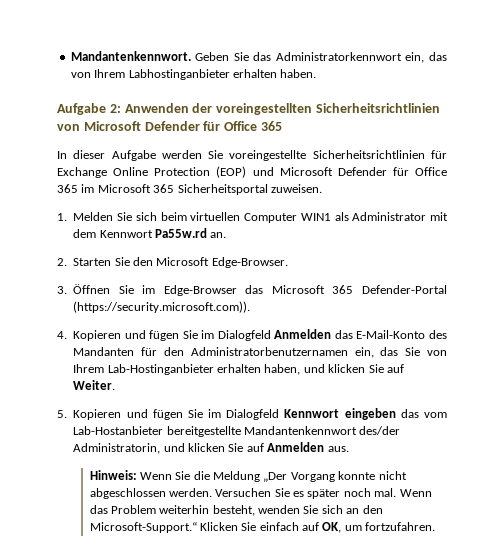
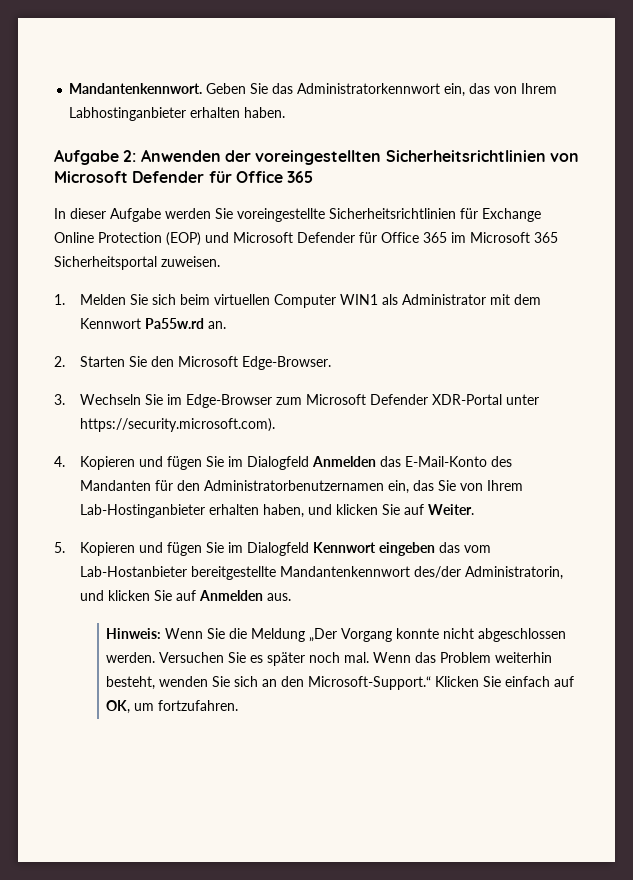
- 3. Öffnen Sie im Edge-Browser das Microsoft 365 Defender-Portal (https://security.microsoft.com)).
+ 3. Wechseln Sie im Edge-Browser zum Microsoft Defender XDR-Portal unter https://security.microsoft.com).

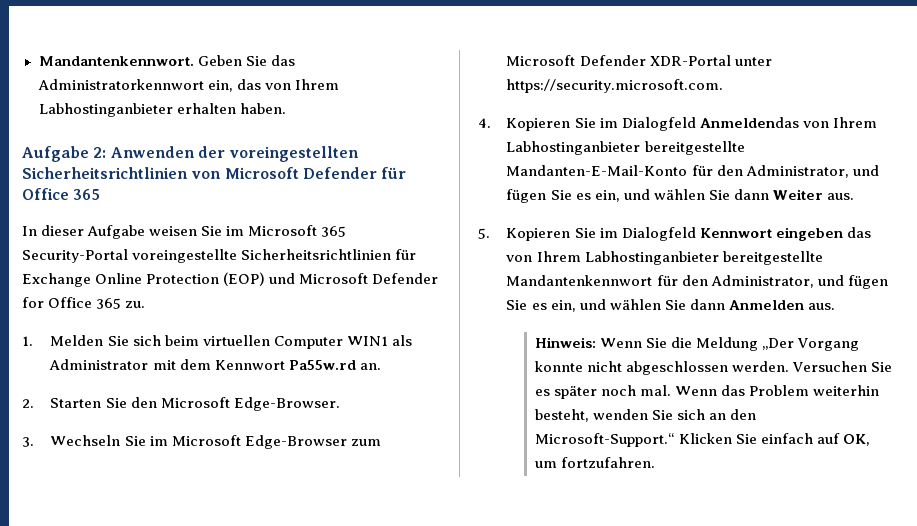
- In dieser Aufgabe werden Sie voreingestellte Sicherheitsrichtlinien für Exchange Online Protection (EOP) und Microsoft Defender für Office 365 im Microsoft 365 Sicherheitsportal zuweisen.
+ In dieser Aufgabe weisen Sie im Microsoft 365 Security-Portal voreingestellte Sicherheitsrichtlinien für Exchange Online Protection (EOP) und Microsoft Defender for Office 365 zu.
- 3. Wechseln Sie im Edge-Browser zum Microsoft Defender XDR-Portal unter https://security.microsoft.com).
+ 3. Wechseln Sie im Microsoft Edge-Browser zum Microsoft Defender XDR-Portal unter https://security.microsoft.com.
- 4. Kopieren und fügen Sie im Dialogfeld Anmelden das E-Mail-Konto des Mandanten für den Administratorbenutzernamen ein, das Sie von Ihrem Lab-Hostinganbieter erhalten haben, und klicken Sie auf Weiter.
+ 4. Kopieren Sie im Dialogfeld Anmeldendas von Ihrem Labhostinganbieter bereitgestellte Mandanten-E-Mail-Konto für den Administrator, und fügen Sie es ein, und wählen Sie dann Weiter aus.
- 5. Kopieren und fügen Sie im Dialogfeld Kennwort eingeben das vom Lab-Hostanbieter bereitgestellte Mandantenkennwort des/der Administratorin, und klicken Sie auf Anmelden aus.
+ 5. Kopieren Sie im Dialogfeld Kennwort eingeben das von Ihrem Labhostinganbieter bereitgestellte Mandantenkennwort für den Administrator, und fügen Sie es ein, und wählen Sie dann Anmelden aus.

